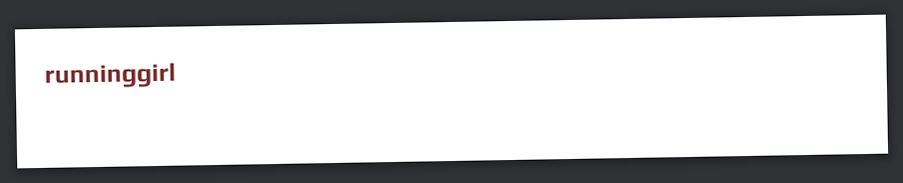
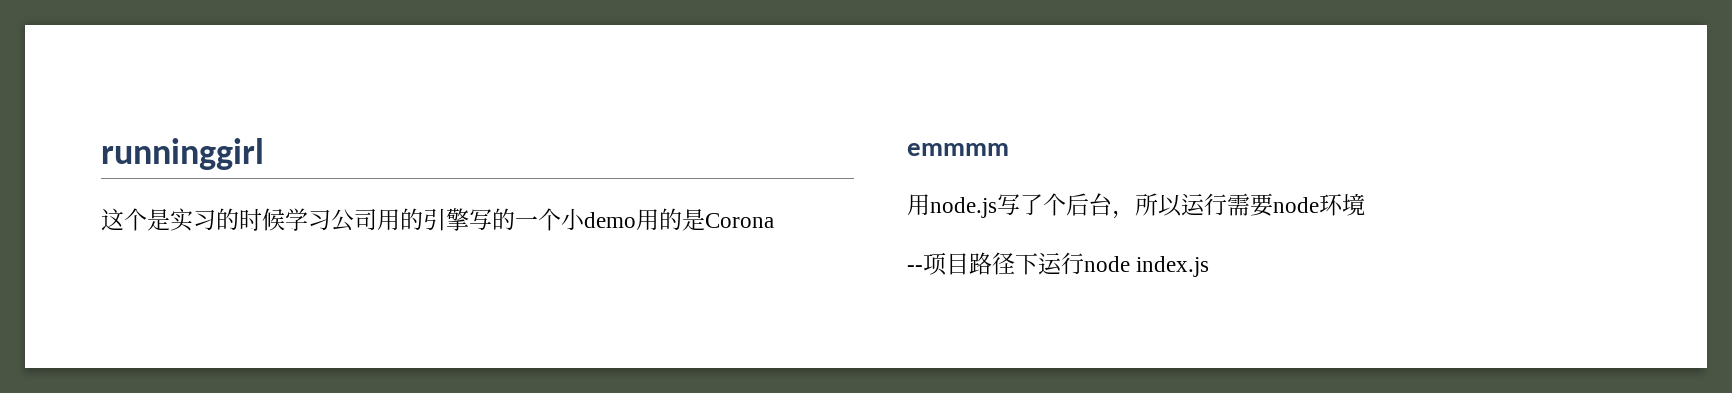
+ 这个是实习的时候学习公司用的引擎写的一个小demo用的是Corona
+ emmmm
+ 用node.js写了个后台，所以运行需要node环境
+ --项目路径下运行node index.js

